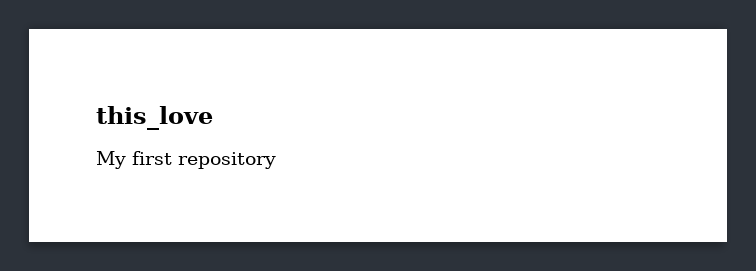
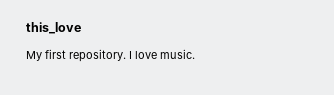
- My first repository
+ My first repository. I love music.

